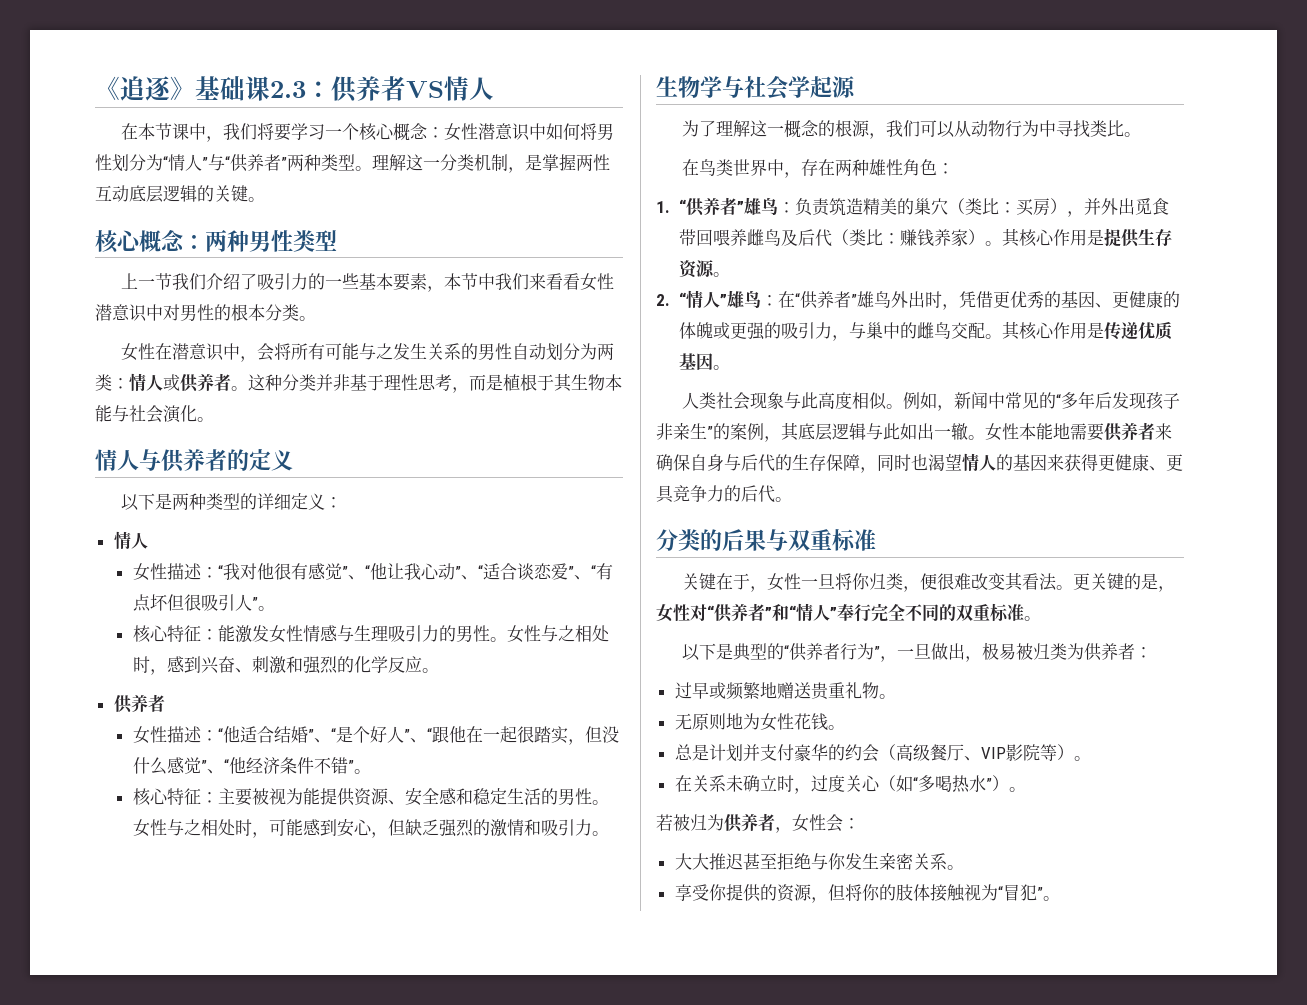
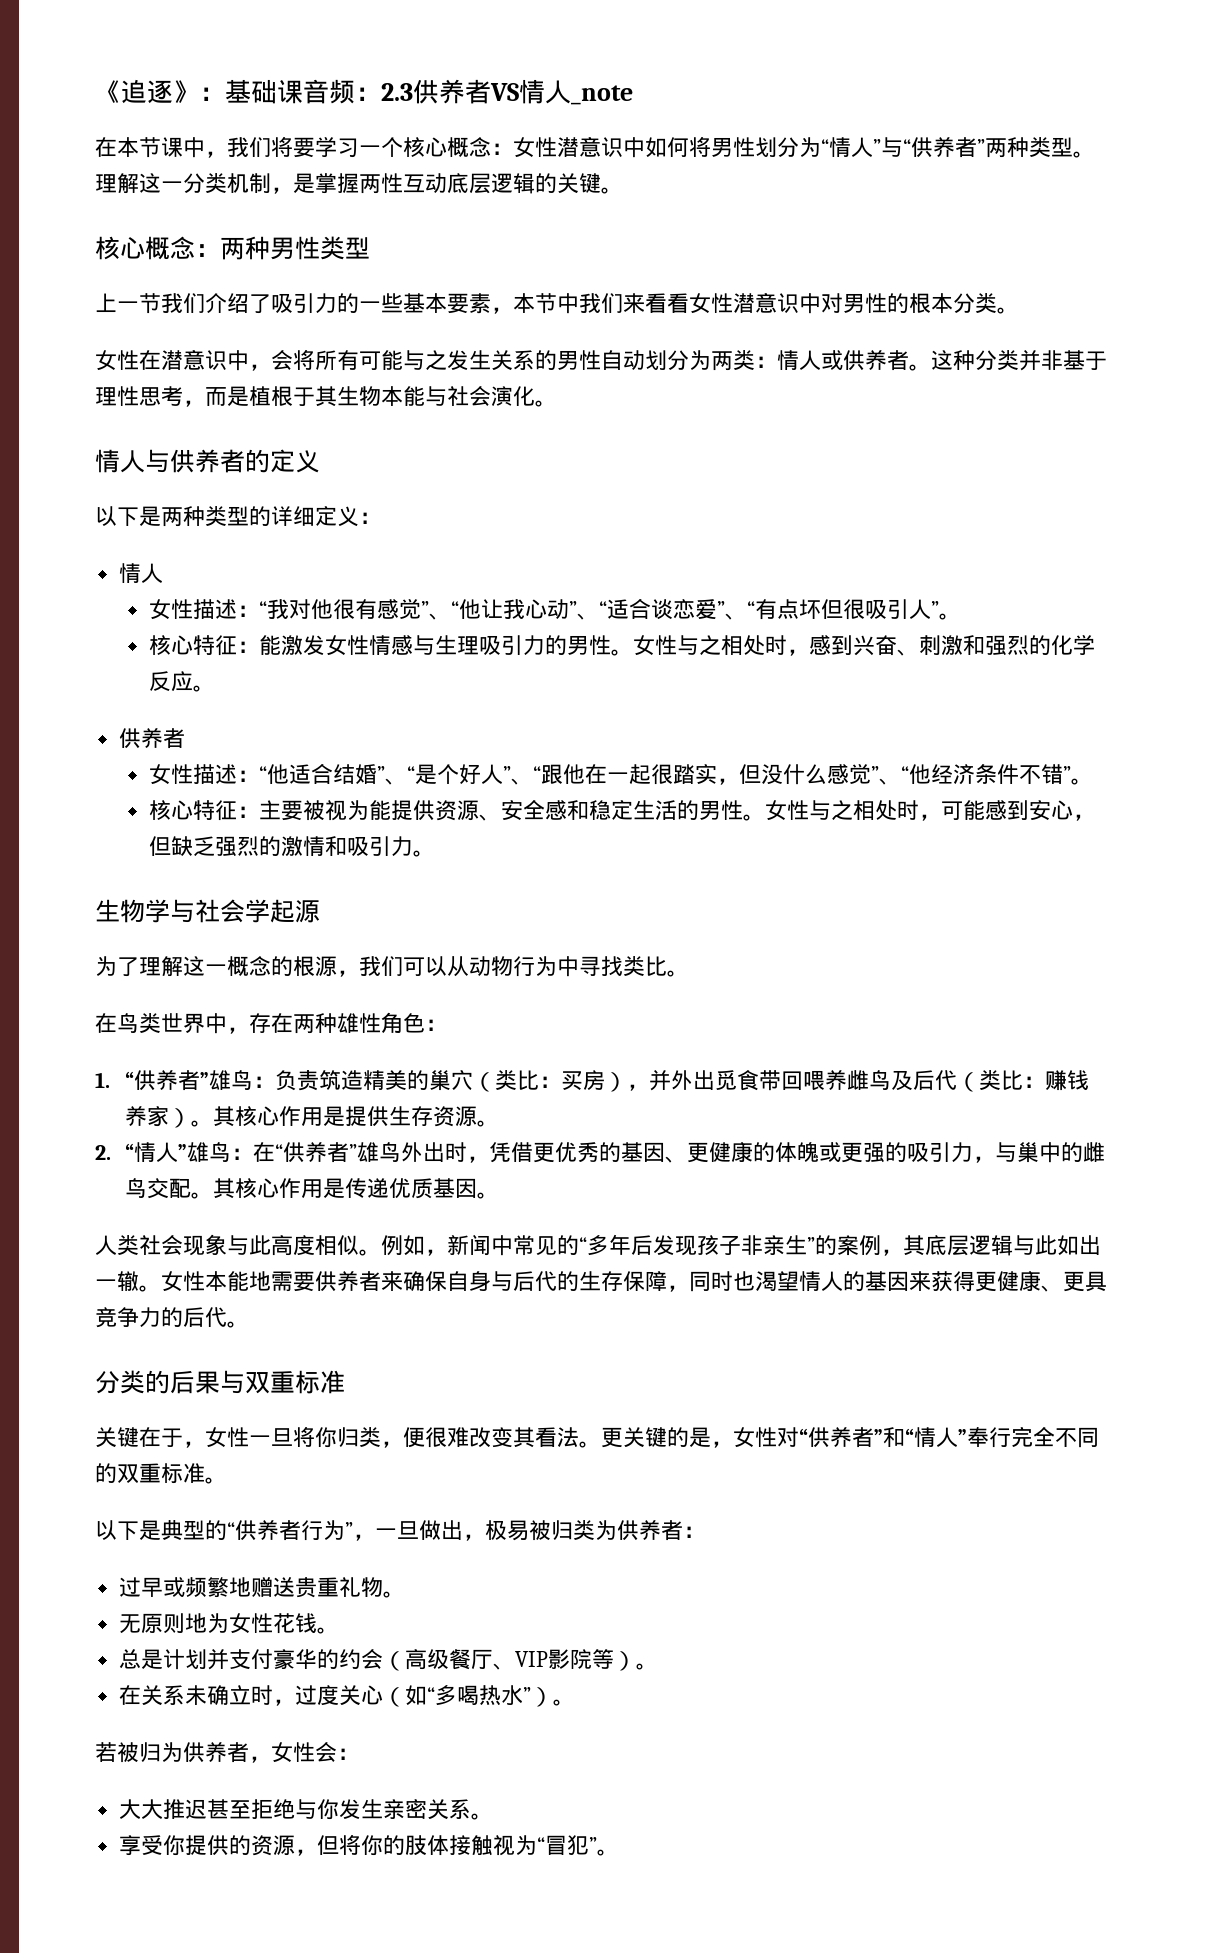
- 《追逐》基础课2.3：供养者VS情人
+ 《追逐》：基础课音频：2.3供养者VS情人_note

